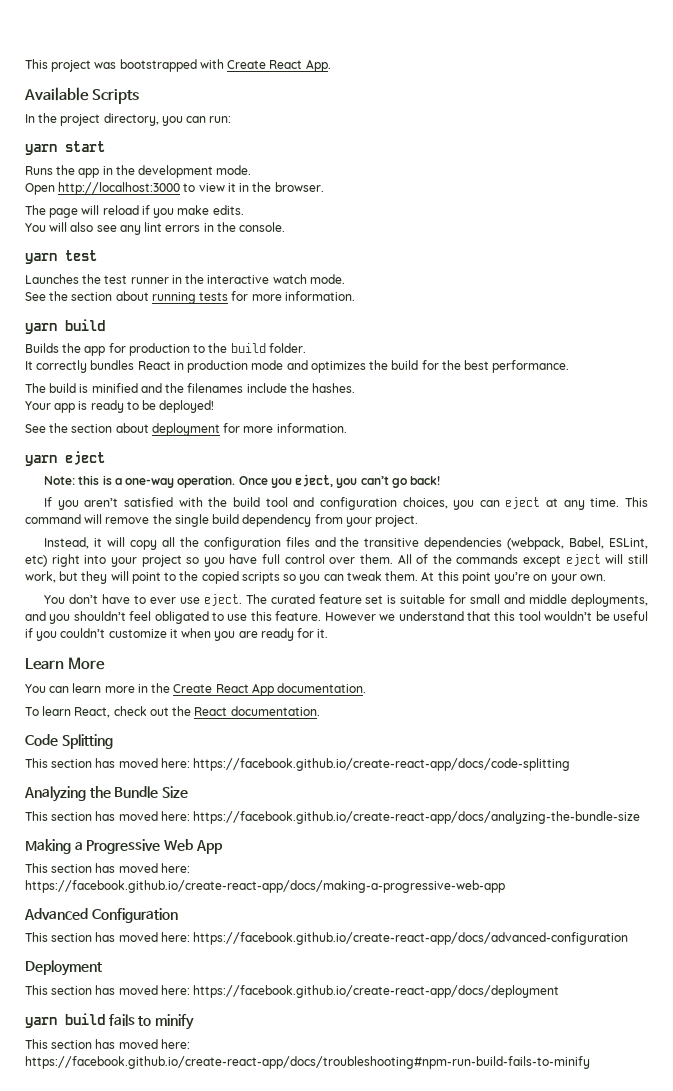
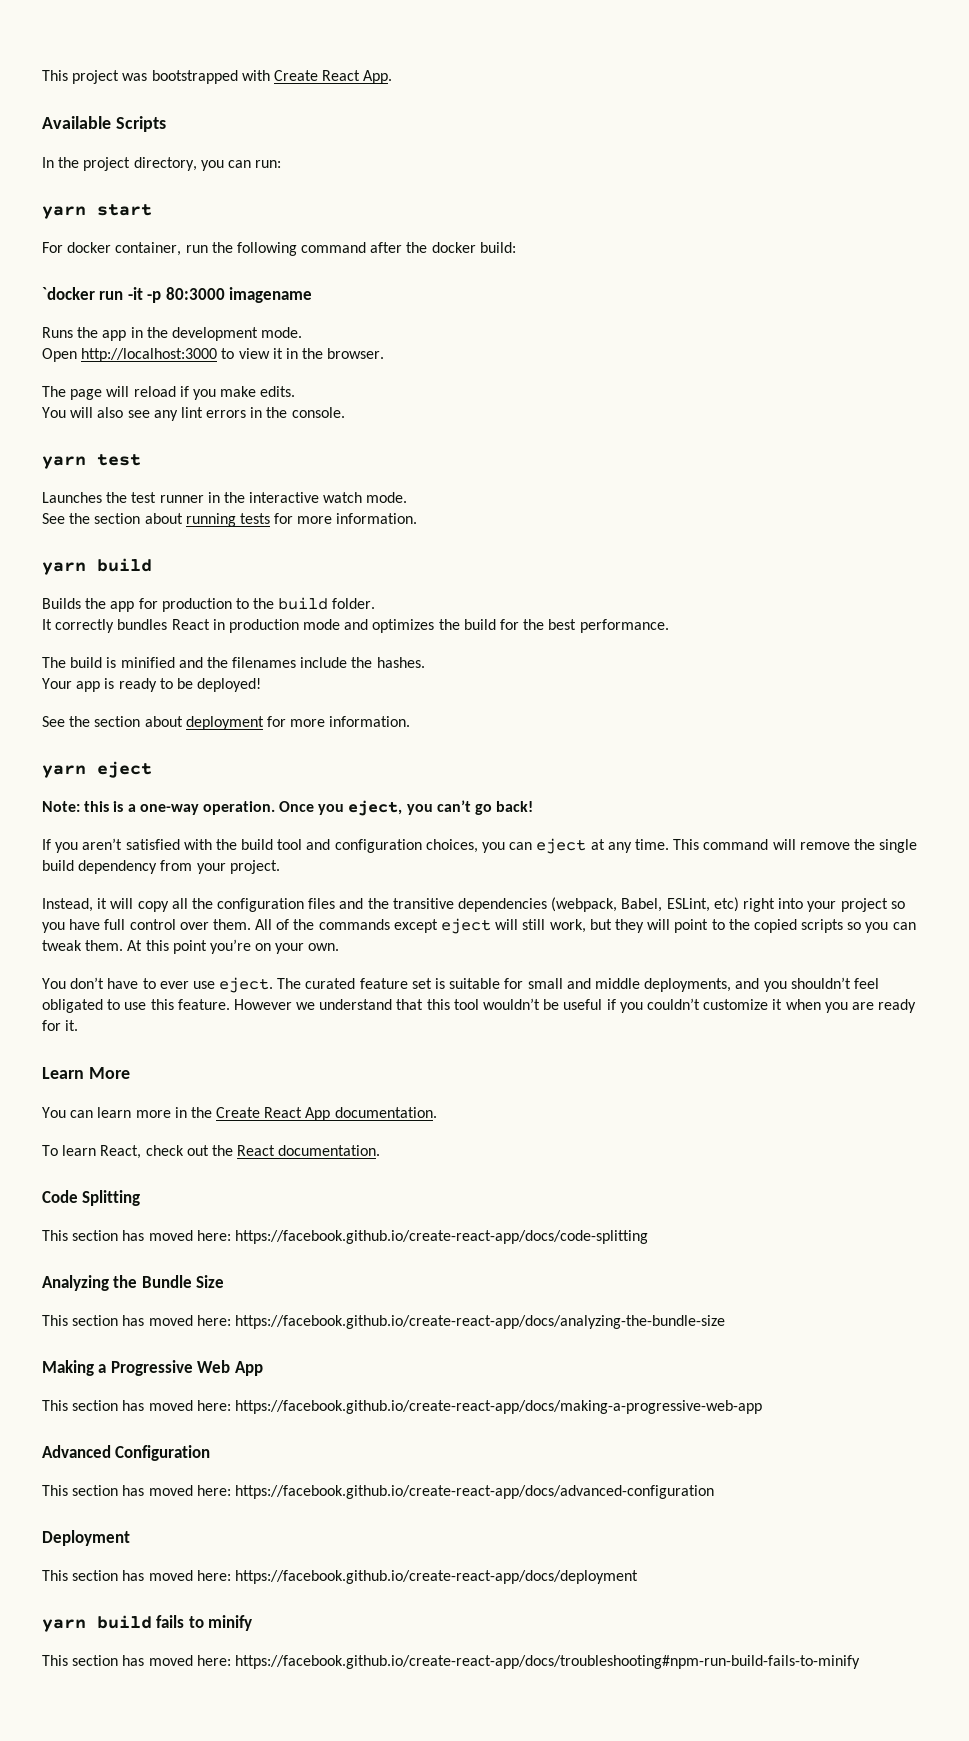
+ For docker container, run the following command after the docker build:
+ `docker run -it -p 80:3000 imagename

